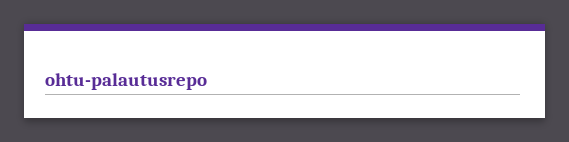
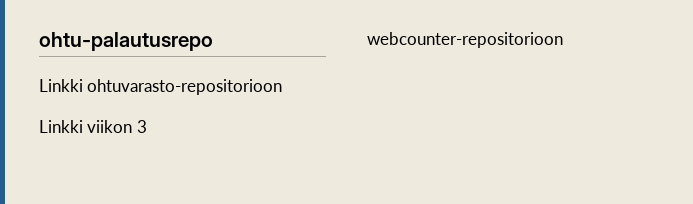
+ Linkki ohtuvarasto-repositorioon
+ Linkki viikon 3 webcounter-repositorioon

